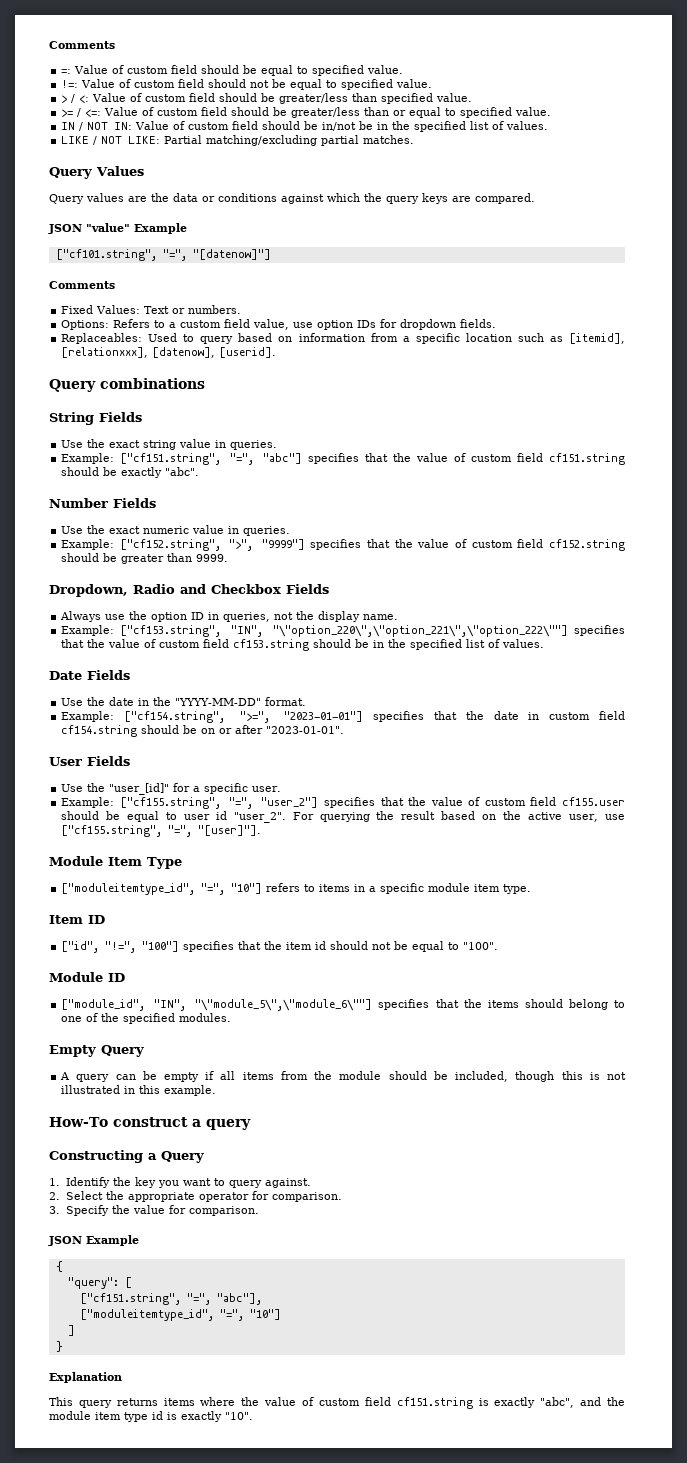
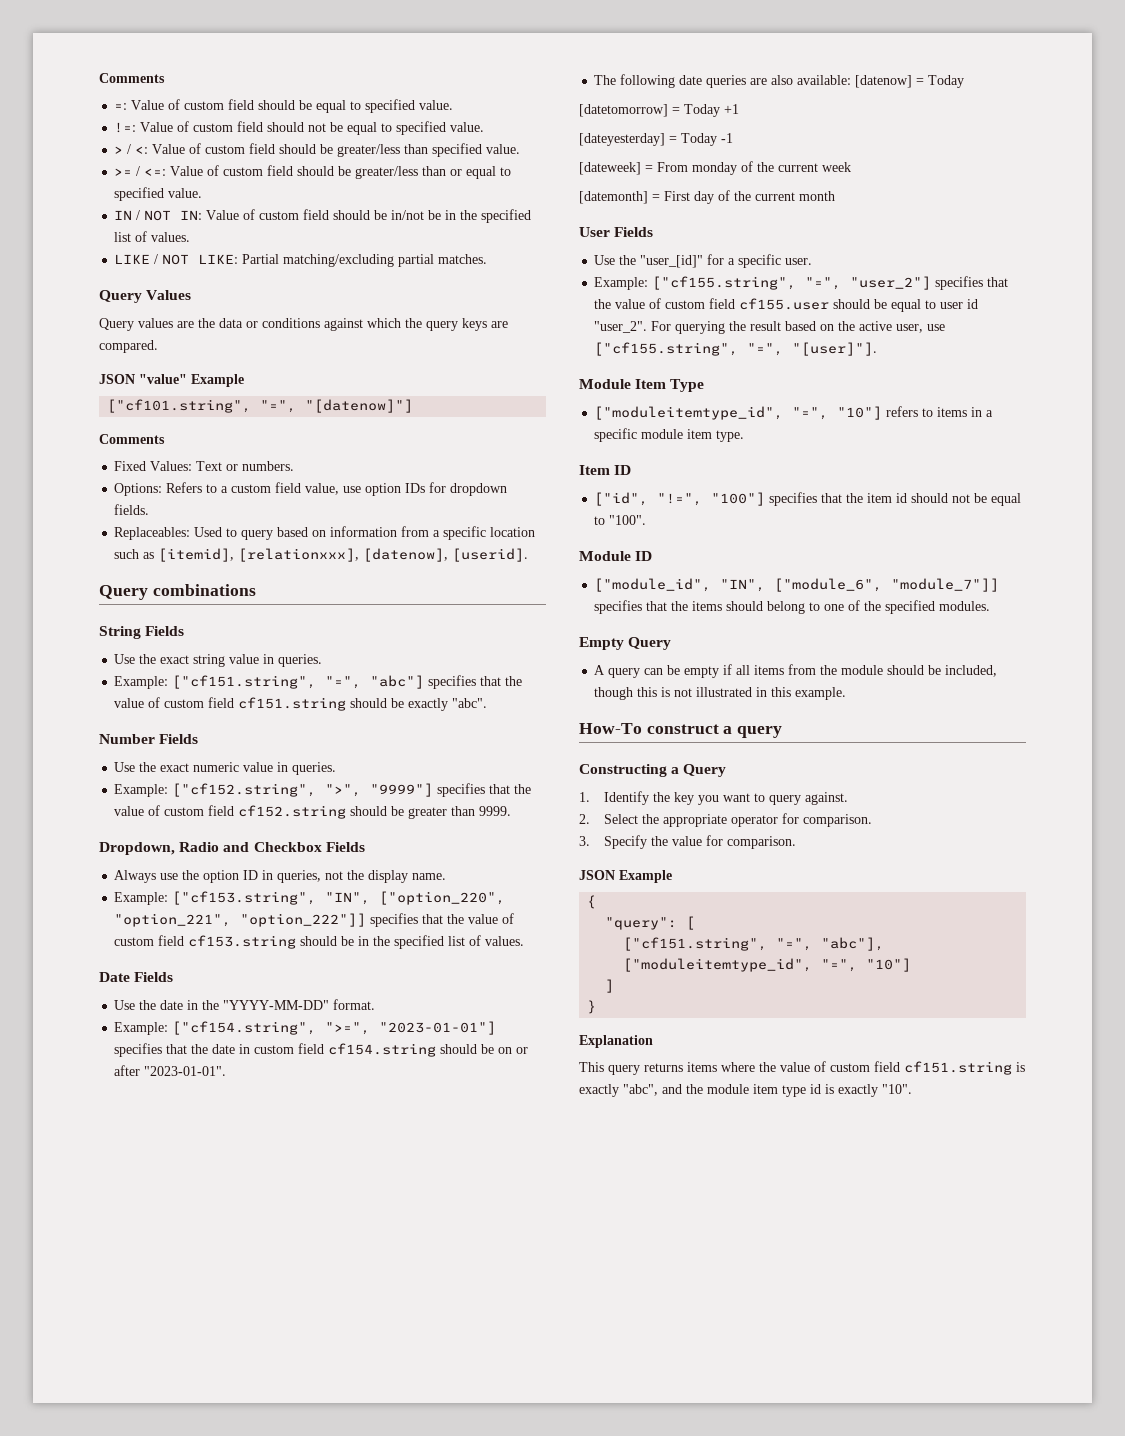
- Example: ["cf153.string", "IN", "\"option_220\",\"option_221\",\"option_222\""] specifies that the value of custom field cf153.string should be in the specified list of values.
+ Example: ["cf153.string", "IN", ["option_220", "option_221", "option_222"]] specifies that the value of custom field cf153.string should be in the specified list of values.
+ The following date queries are also available: [datenow] = Today
+ [datetomorrow] = Today +1
+ [dateyesterday] = Today -1
+ [dateweek] = From monday of the current week
+ [datemonth] = First day of the current month
- ["module_id", "IN", "\"module_5\",\"module_6\""] specifies that the items should belong to one of the specified modules.
+ ["module_id", "IN", ["module_6", "module_7"]] specifies that the items should belong to one of the specified modules.

